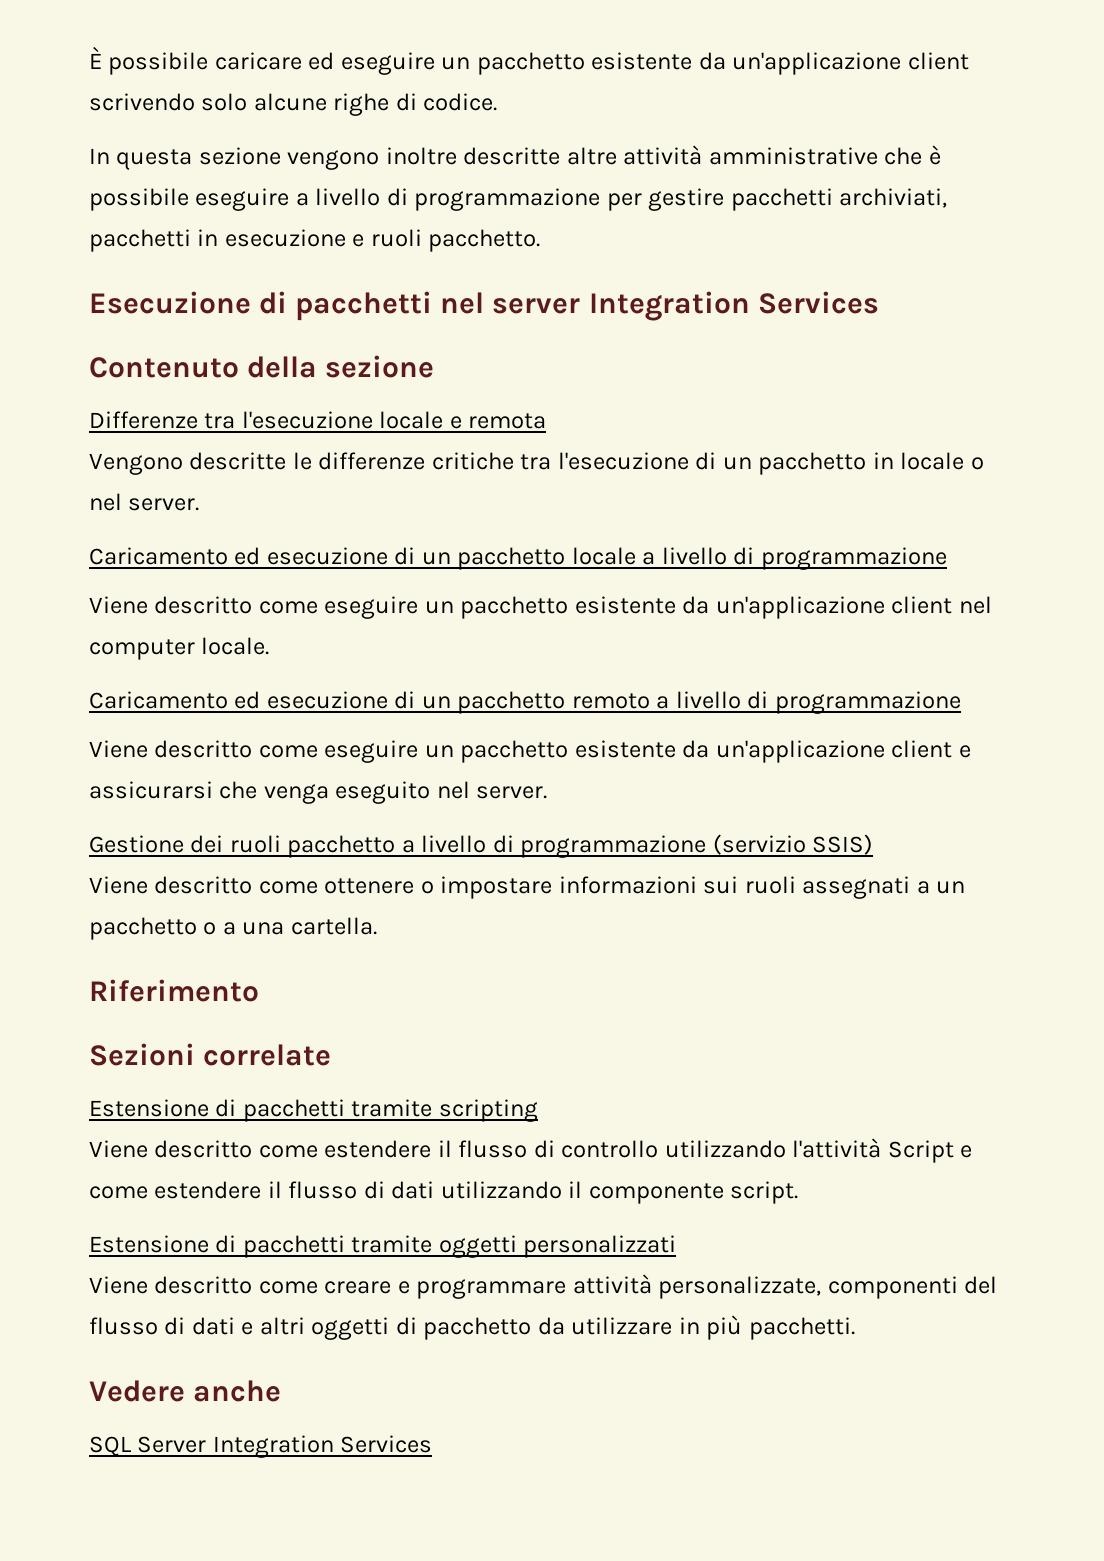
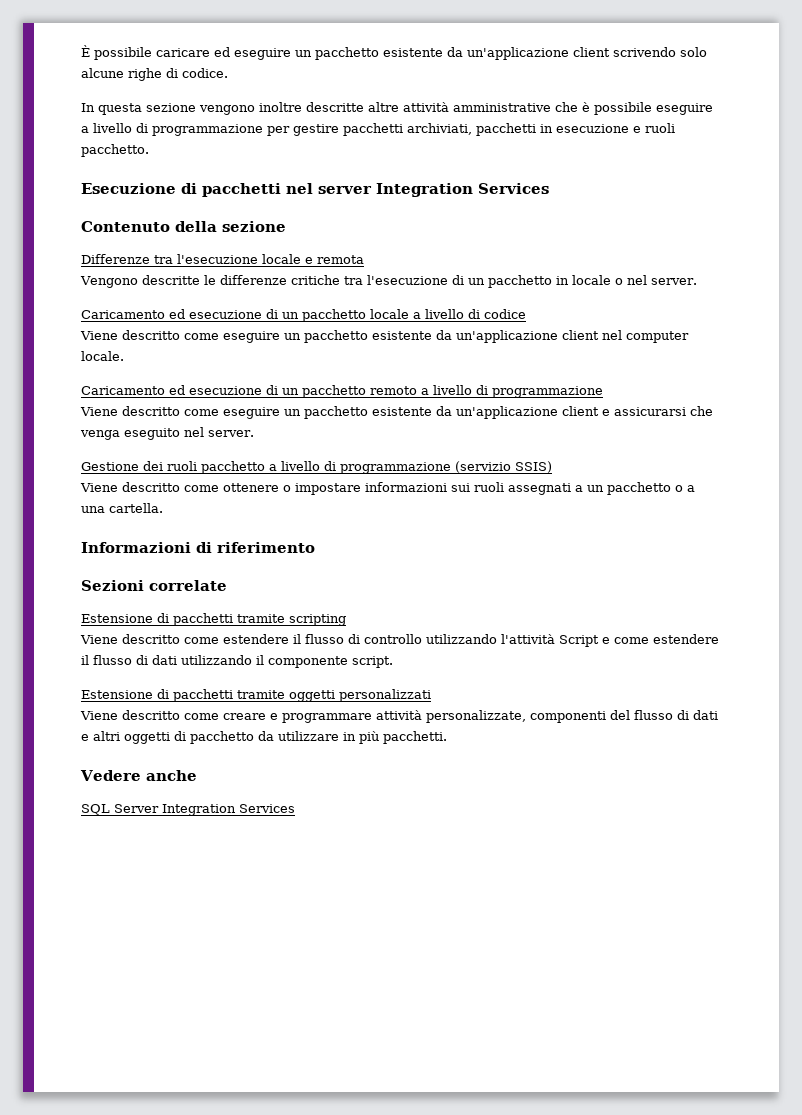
- Caricamento ed esecuzione di un pacchetto locale a livello di programmazione
+ Caricamento ed esecuzione di un pacchetto locale a livello di codice
- Riferimento
+ Informazioni di riferimento

